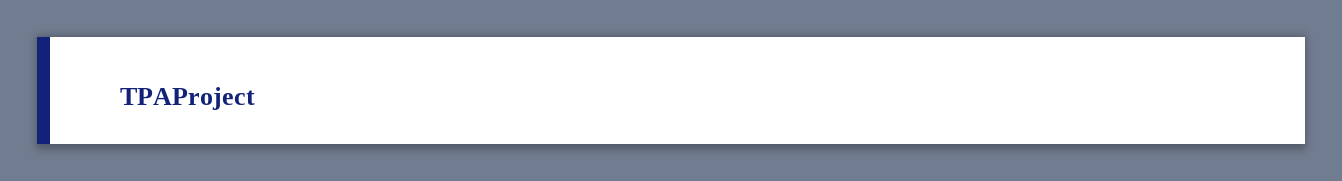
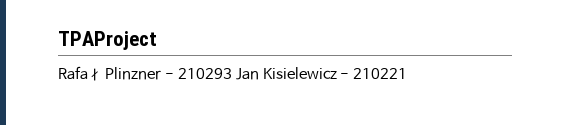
+ Rafał Plinzner - 210293 Jan Kisielewicz - 210221

